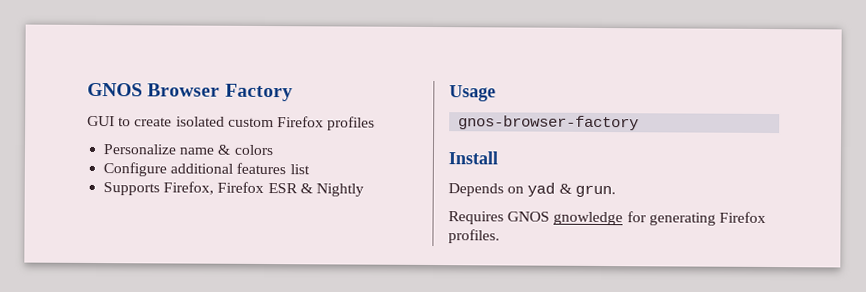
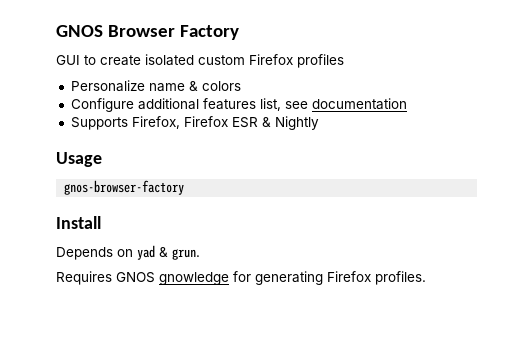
- Configure additional features list
+ Configure additional features list, see documentation

